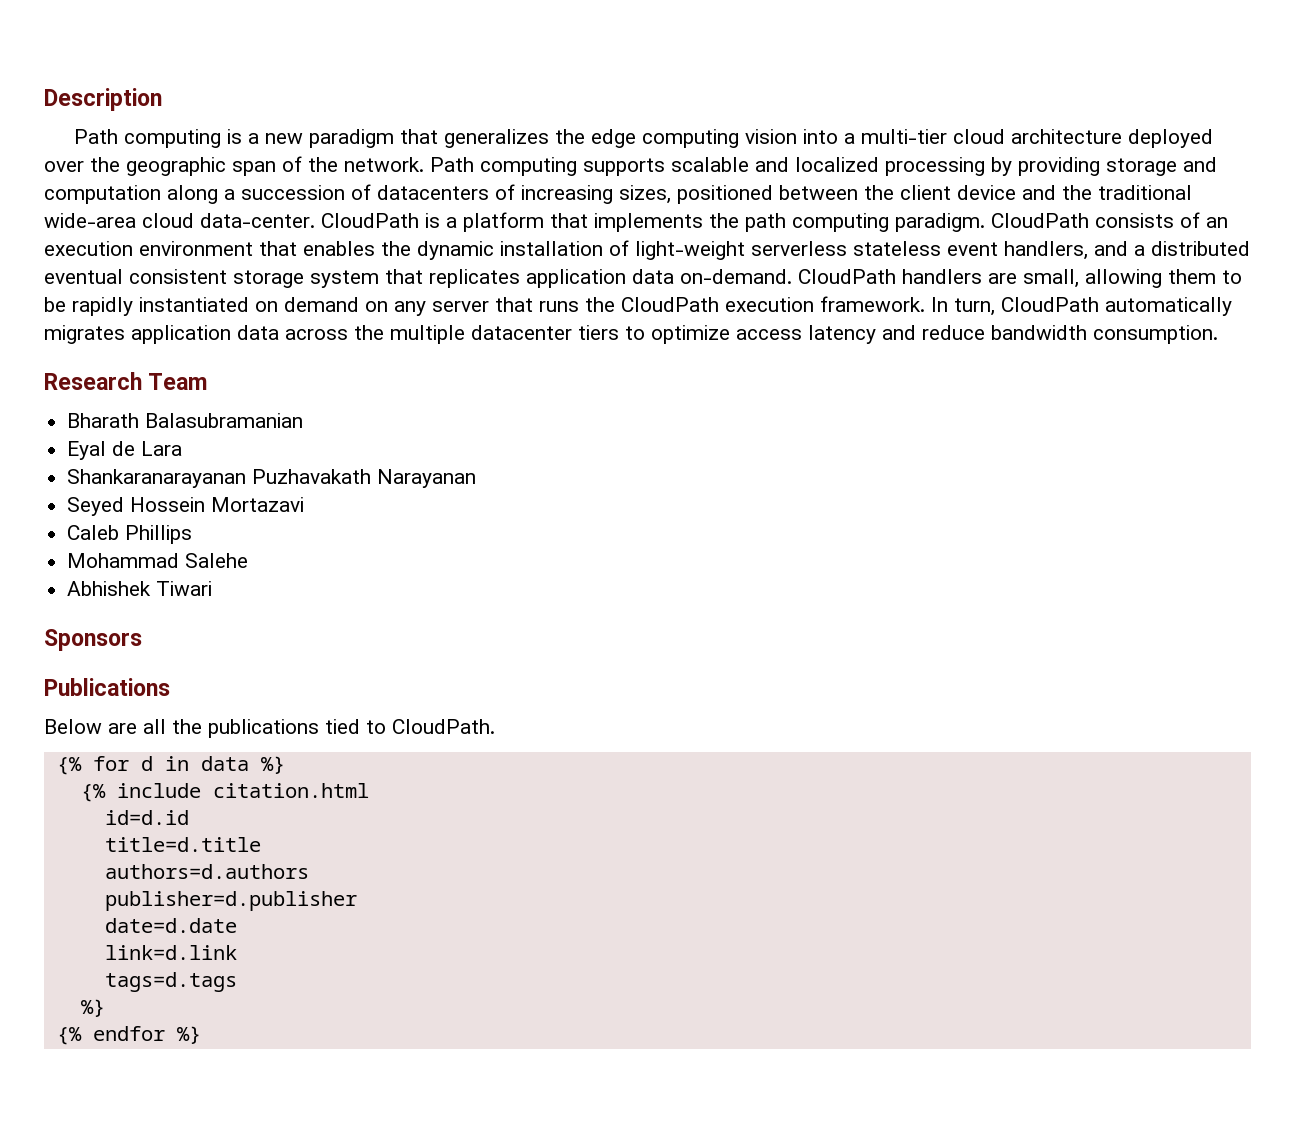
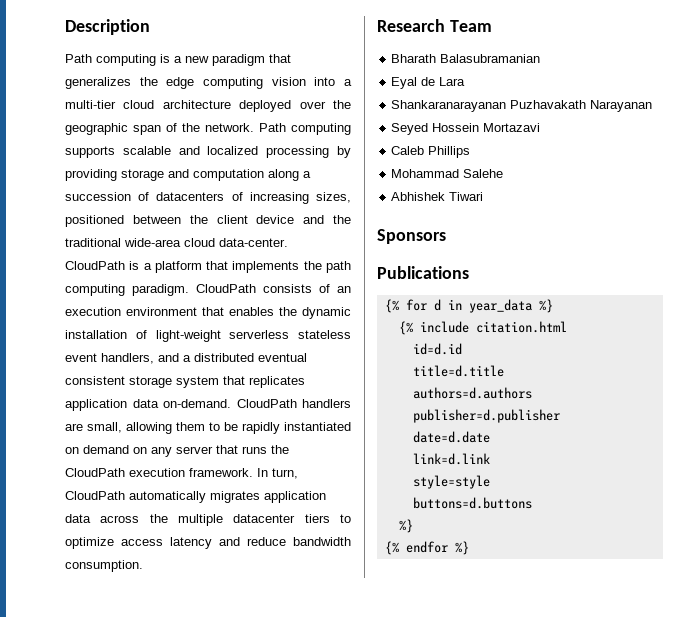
- Below are all the publications tied to CloudPath.
- {% for d in data %}
+ {% for d in year_data %}
- tags=d.tags
+ style=style
+ buttons=d.buttons

